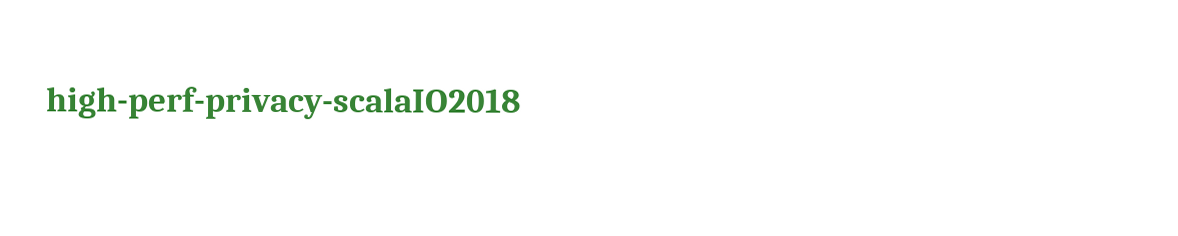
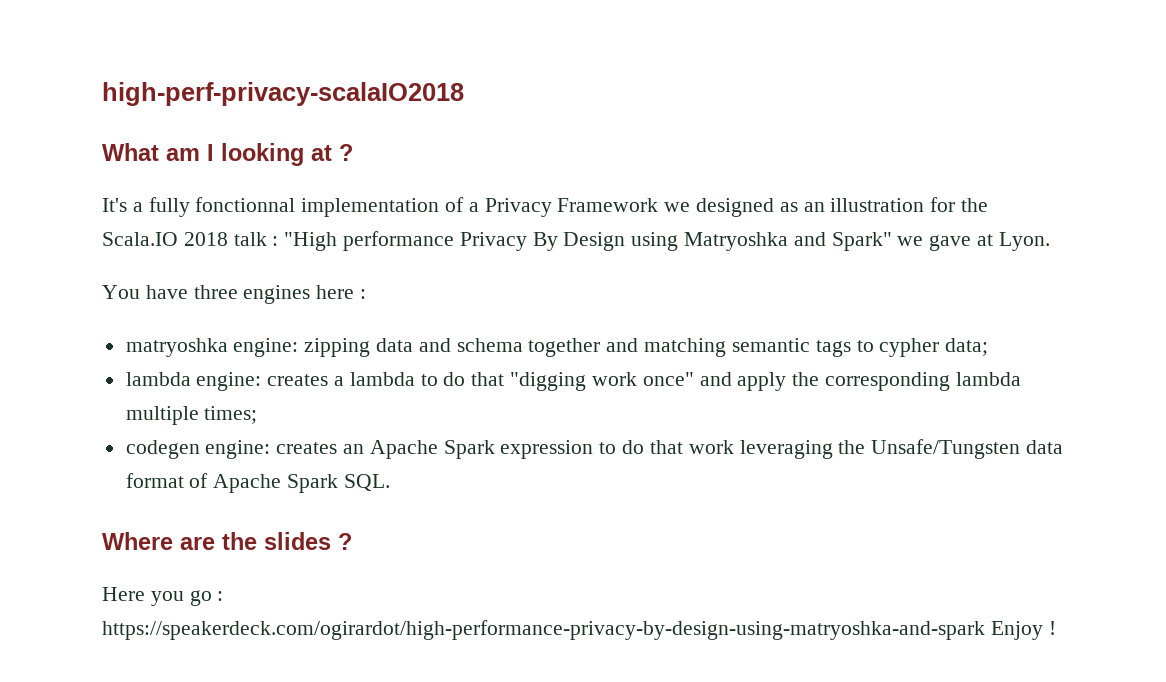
+ What am I looking at ?
+ It's a fully fonctionnal implementation of a Privacy Framework we designed as an illustration for the Scala.IO 2018 talk : "High performance Privacy By Design using Matryoshka and Spark" we gave at Lyon.
+ You have three engines here :
+ matryoshka engine: zipping data and schema together and matching semantic tags to cypher data;
+ lambda engine: creates a lambda to do that "digging work once" and apply the corresponding lambda multiple times;
+ codegen engine: creates an Apache Spark expression to do that work leveraging the Unsafe/Tungsten data format of Apache Spark SQL.
+ Where are the slides ?
+ Here you go : https://speakerdeck.com/ogirardot/high-performance-privacy-by-design-using-matryoshka-and-spark Enjoy !

